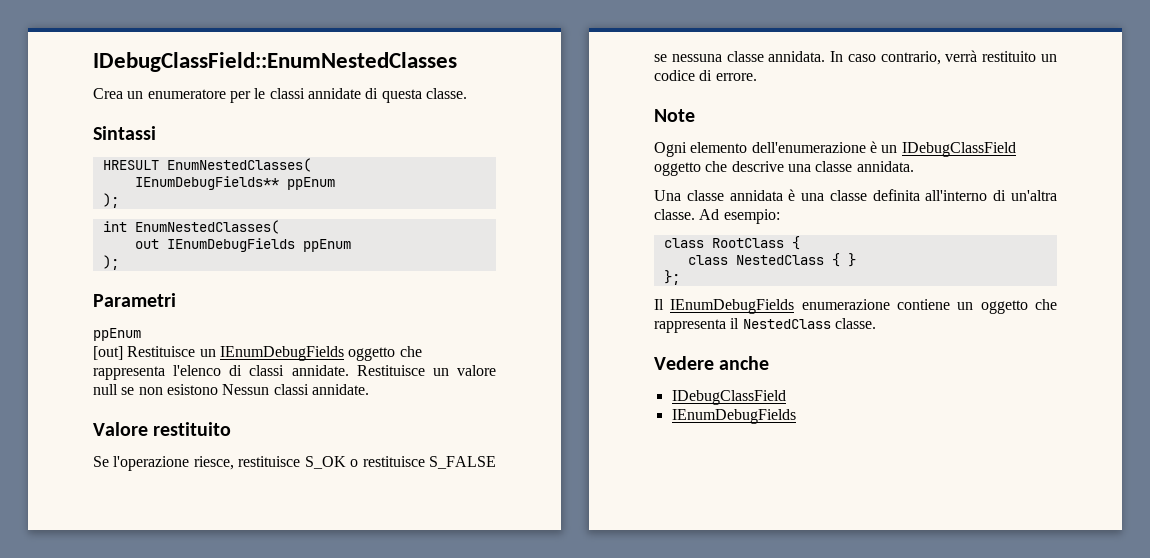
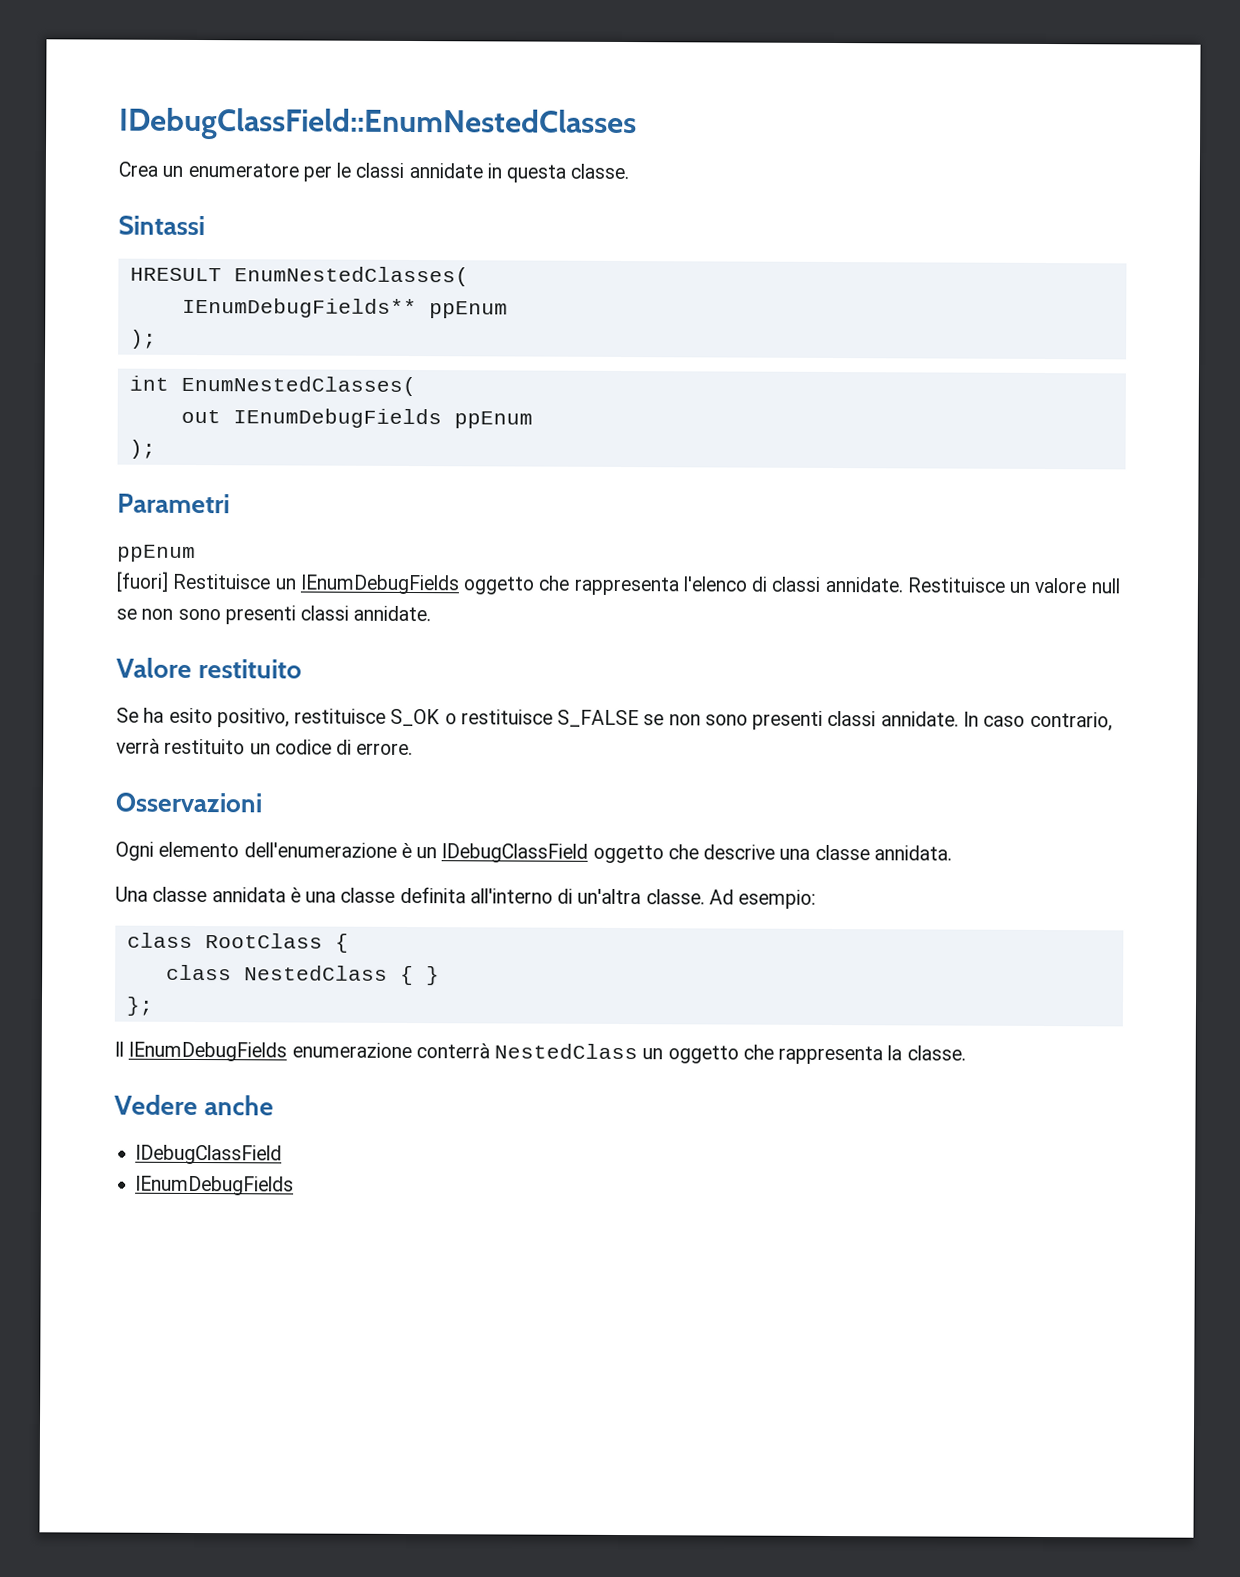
- Crea un enumeratore per le classi annidate di questa classe.
+ Crea un enumeratore per le classi annidate in questa classe.
- [out] Restituisce un IEnumDebugFields oggetto che rappresenta l'elenco di classi annidate.
+ [fuori] Restituisce un IEnumDebugFields oggetto che rappresenta l'elenco di classi annidate.
- Restituisce un valore null se non esistono Nessun classi annidate.
+ Restituisce un valore null se non sono presenti classi annidate.
- Se l'operazione riesce, restituisce S_OK o restituisce S_FALSE se nessuna classe annidata.
+ Se ha esito positivo, restituisce S_OK o restituisce S_FALSE se non sono presenti classi annidate.
- Note
+ Osservazioni
- Il IEnumDebugFields enumerazione contiene un oggetto che rappresenta il NestedClass classe.
+ Il IEnumDebugFields enumerazione conterrà NestedClass un oggetto che rappresenta la classe.

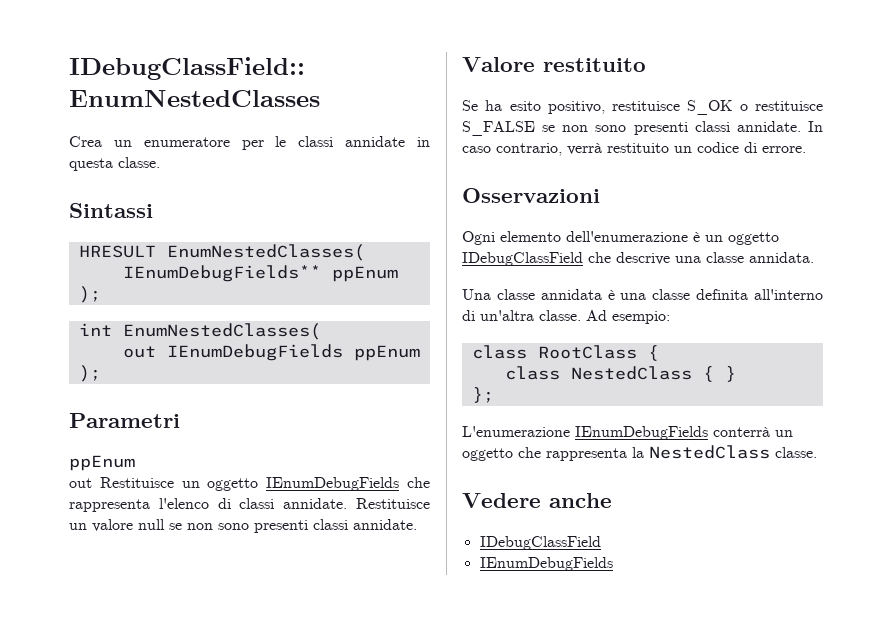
- [fuori] Restituisce un IEnumDebugFields oggetto che rappresenta l'elenco di classi annidate.
+ out Restituisce un oggetto IEnumDebugFields che rappresenta l'elenco di classi annidate.
- Ogni elemento dell'enumerazione è un IDebugClassField oggetto che descrive una classe annidata.
+ Ogni elemento dell'enumerazione è un oggetto IDebugClassField che descrive una classe annidata.
- Il IEnumDebugFields enumerazione conterrà NestedClass un oggetto che rappresenta la classe.
+ L'enumerazione IEnumDebugFields conterrà un oggetto che rappresenta la NestedClass classe.

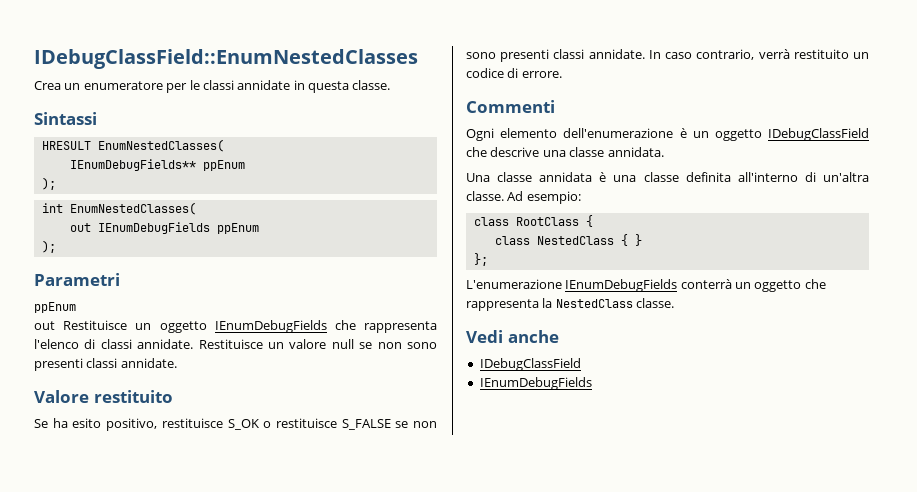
- Osservazioni
+ Commenti
- Vedere anche
+ Vedi anche

